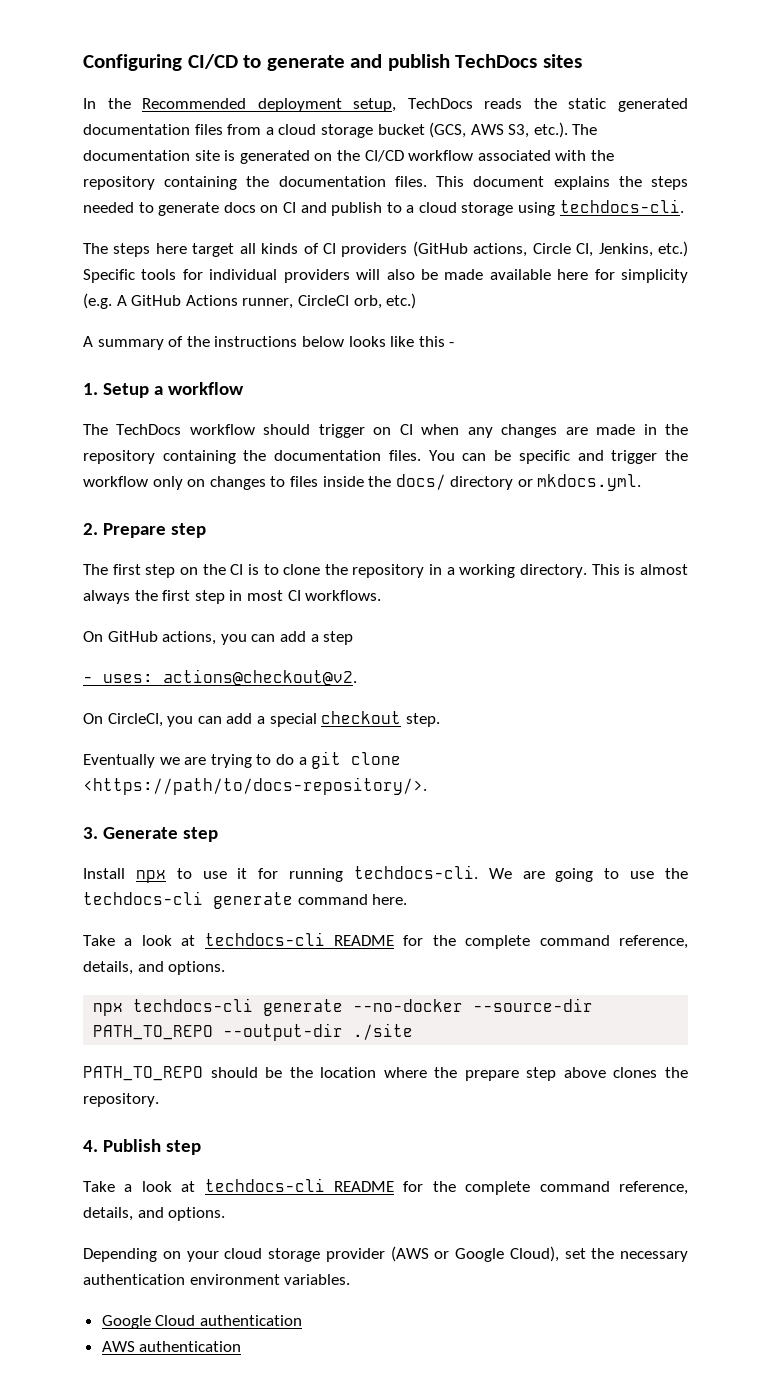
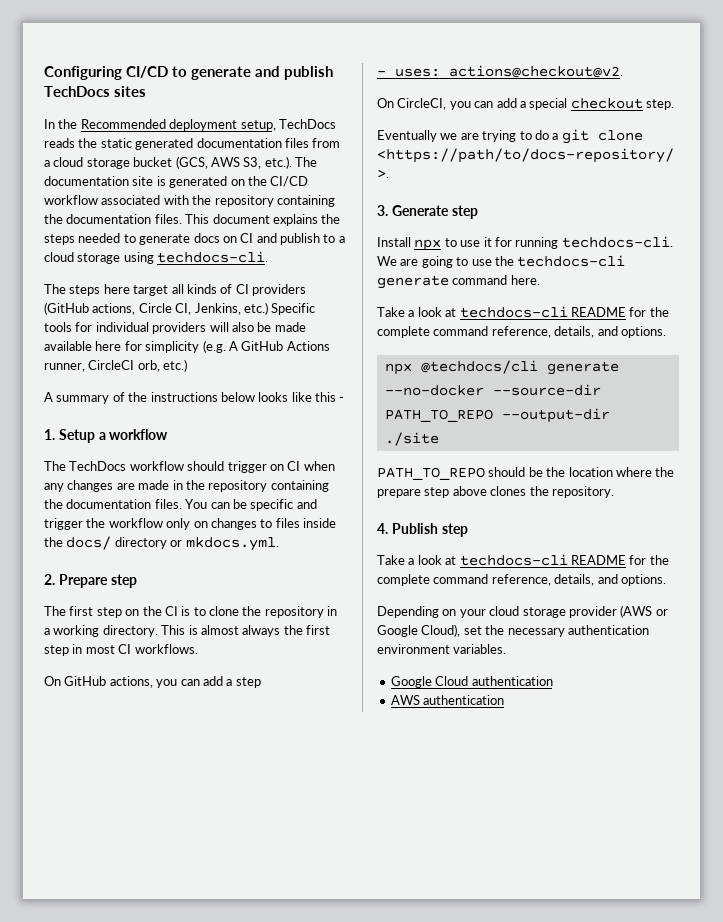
- npx techdocs-cli generate --no-docker --source-dir PATH_TO_REPO --output-dir ./site
+ npx @techdocs/cli generate --no-docker --source-dir PATH_TO_REPO --output-dir ./site

